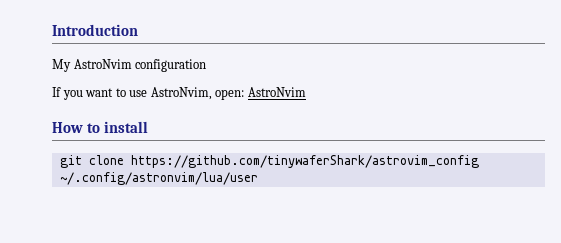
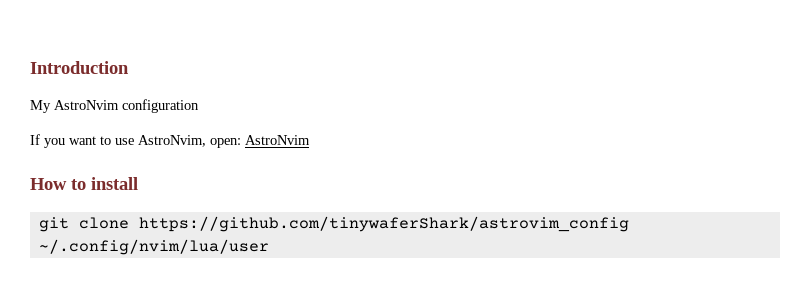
- git clone https://github.com/tinywaferShark/astrovim_config ~/.config/astronvim/lua/user
+ git clone https://github.com/tinywaferShark/astrovim_config ~/.config/nvim/lua/user

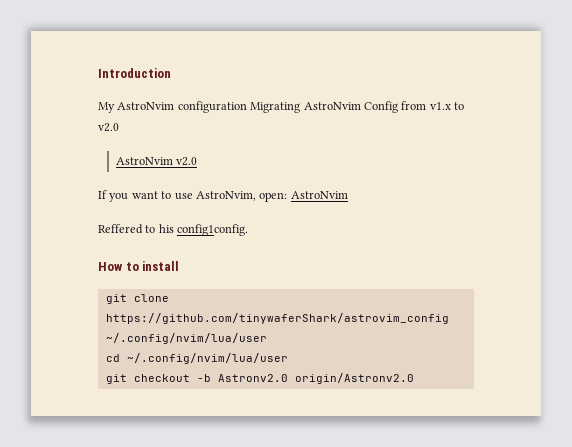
- My AstroNvim configuration
+ My AstroNvim configuration Migrating AstroNvim Config from v1.x to v2.0
+ AstroNvim v2.0
+ Reffered to his config1config.
+ cd ~/.config/nvim/lua/user
+ git checkout -b Astronv2.0 origin/Astronv2.0

